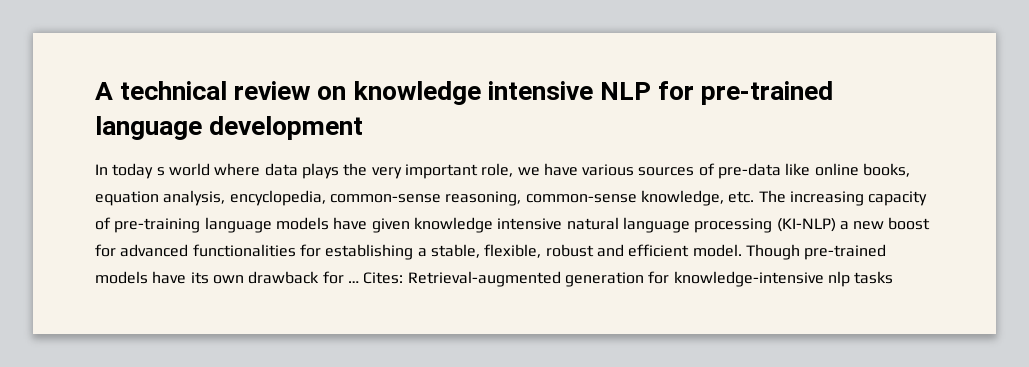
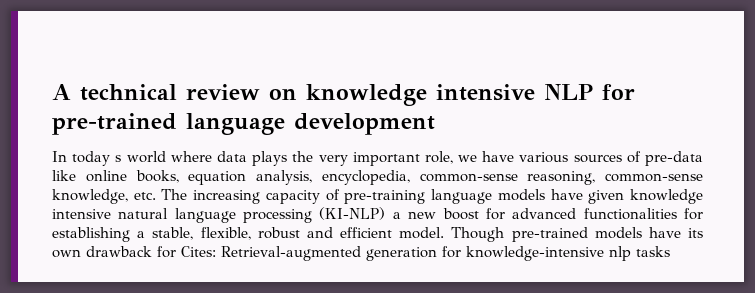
- Though pre-trained models have its own drawback for … Cites: Retrieval-augmented generation for knowledge-intensive nlp tasks
+ Though pre-trained models have its own drawback for Cites: Retrieval-augmented generation for knowledge-intensive nlp tasks

